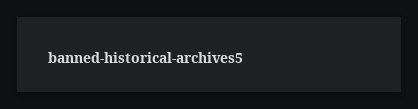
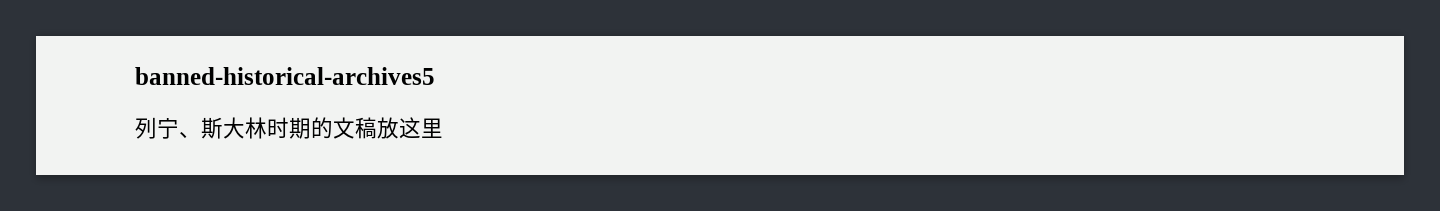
+ 列宁、斯大林时期的文稿放这里

